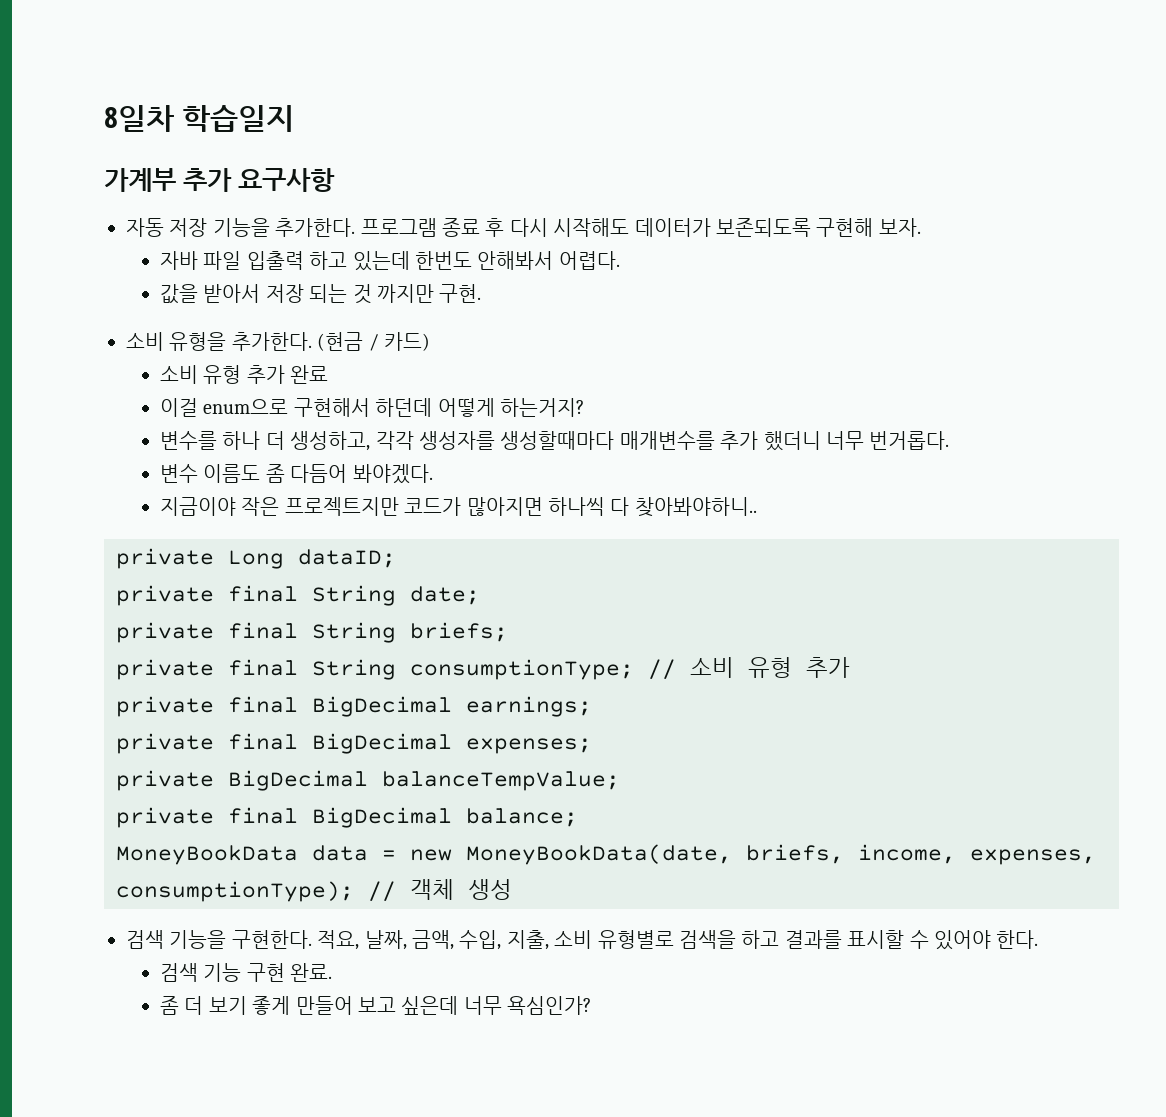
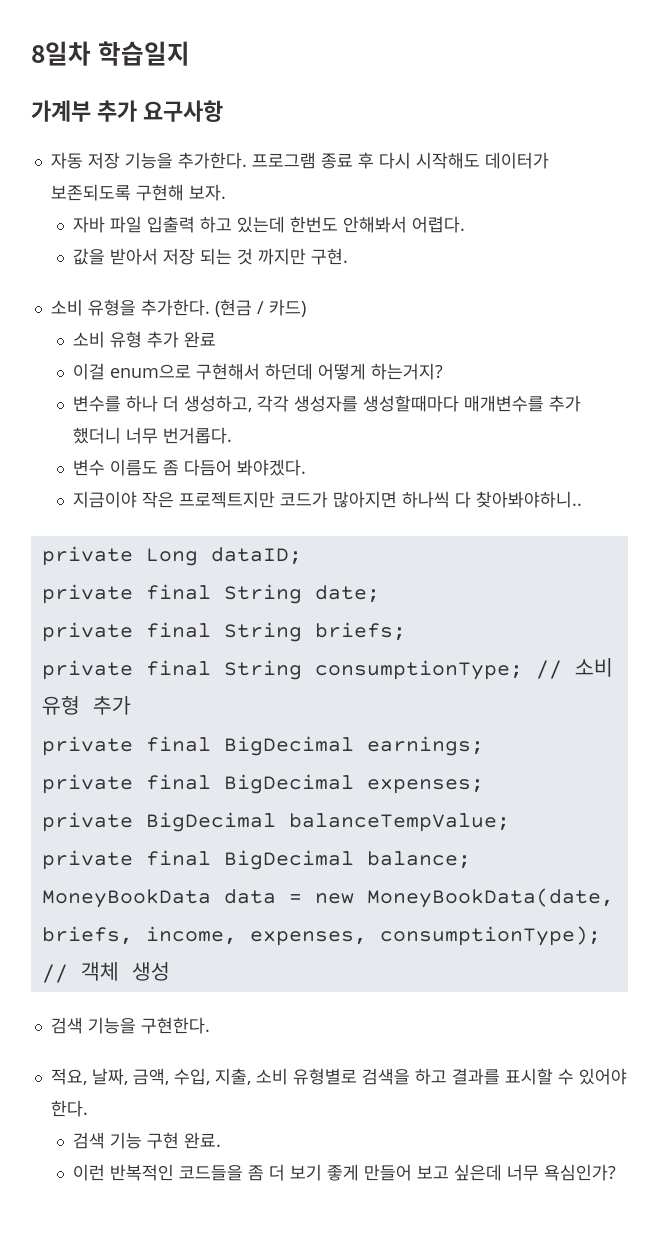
- 검색 기능을 구현한다. 적요, 날짜, 금액, 수입, 지출, 소비 유형별로 검색을 하고 결과를 표시할 수 있어야 한다.
+ 검색 기능을 구현한다.
+ 적요, 날짜, 금액, 수입, 지출, 소비 유형별로 검색을 하고 결과를 표시할 수 있어야 한다.
- 좀 더 보기 좋게 만들어 보고 싶은데 너무 욕심인가?
+ 이런 반복적인 코드들을 좀 더 보기 좋게 만들어 보고 싶은데 너무 욕심인가?

